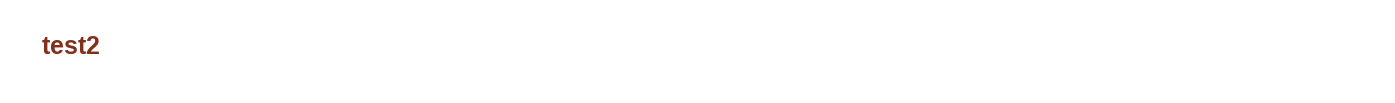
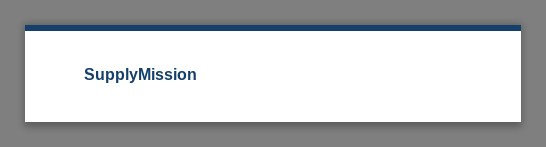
- test2
+ SupplyMission

